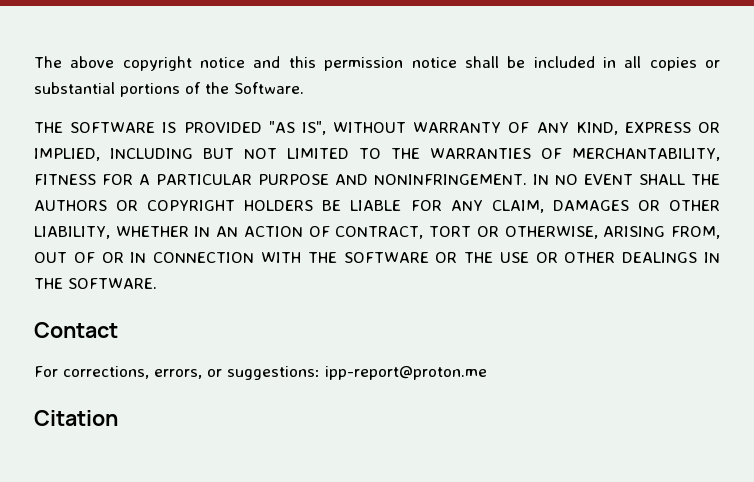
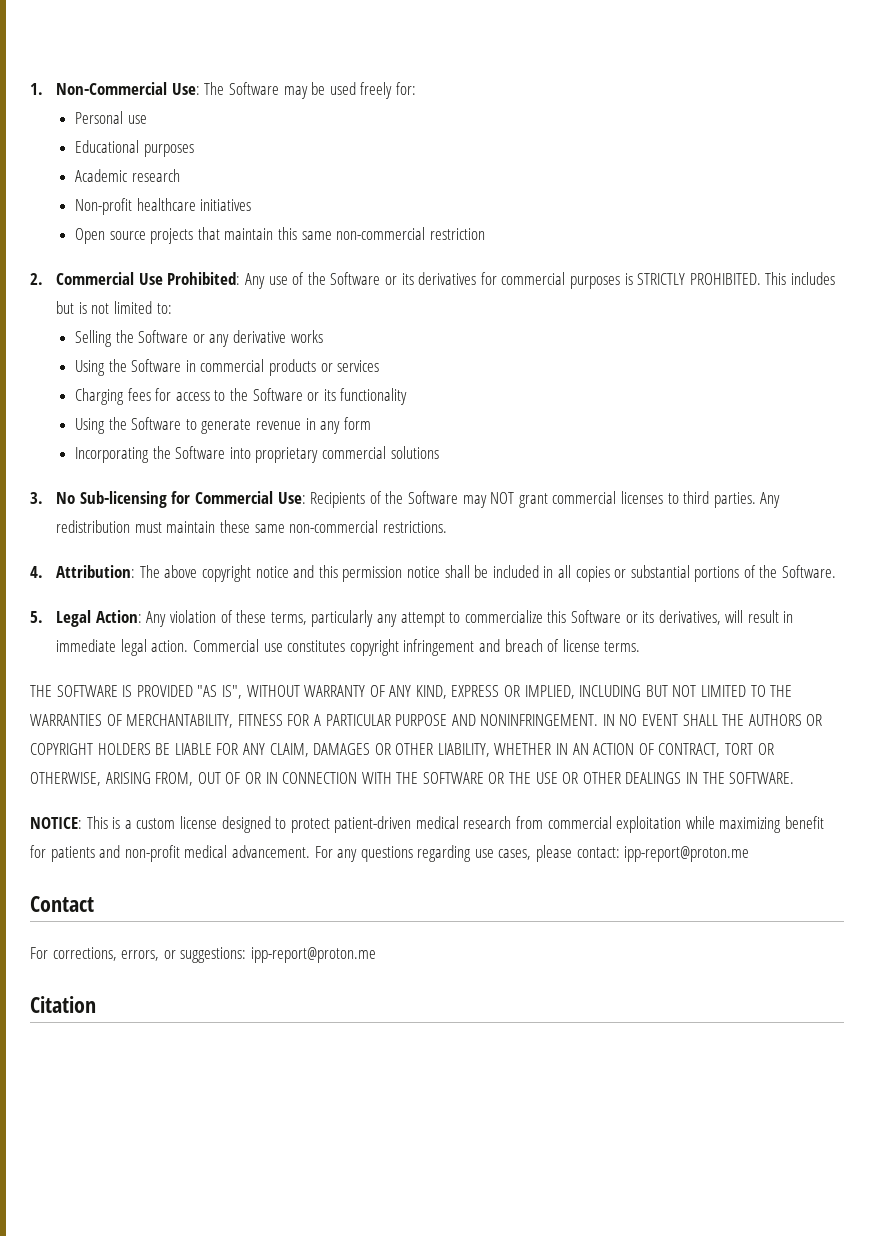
- The above copyright notice and this permission notice shall be included in all copies or substantial portions of the Software.
+ 1. Non-Commercial Use: The Software may be used freely for:
+ Personal use
+ Educational purposes
+ Academic research
+ Non-profit healthcare initiatives
+ Open source projects that maintain this same non-commercial restriction
+ 2. Commercial Use Prohibited: Any use of the Software or its derivatives for commercial purposes is STRICTLY PROHIBITED. This includes but is not limited to:
+ Selling the Software or any derivative works
+ Using the Software in commercial products or services
+ Charging fees for access to the Software or its functionality
+ Using the Software to generate revenue in any form
+ Incorporating the Software into proprietary commercial solutions
+ 3. No Sub-licensing for Commercial Use: Recipients of the Software may NOT grant commercial licenses to third parties. Any redistribution must maintain these same non-commercial restrictions.
+ 4. Attribution: The above copyright notice and this permission notice shall be included in all copies or substantial portions of the Software.
+ 5. Legal Action: Any violation of these terms, particularly any attempt to commercialize this Software or its derivatives, will result in immediate legal action. Commercial use constitutes copyright infringement and breach of license terms.
+ NOTICE: This is a custom license designed to protect patient-driven medical research from commercial exploitation while maximizing benefit for patients and non-profit medical advancement. For any questions regarding use cases, please contact: ipp-report@proton.me

